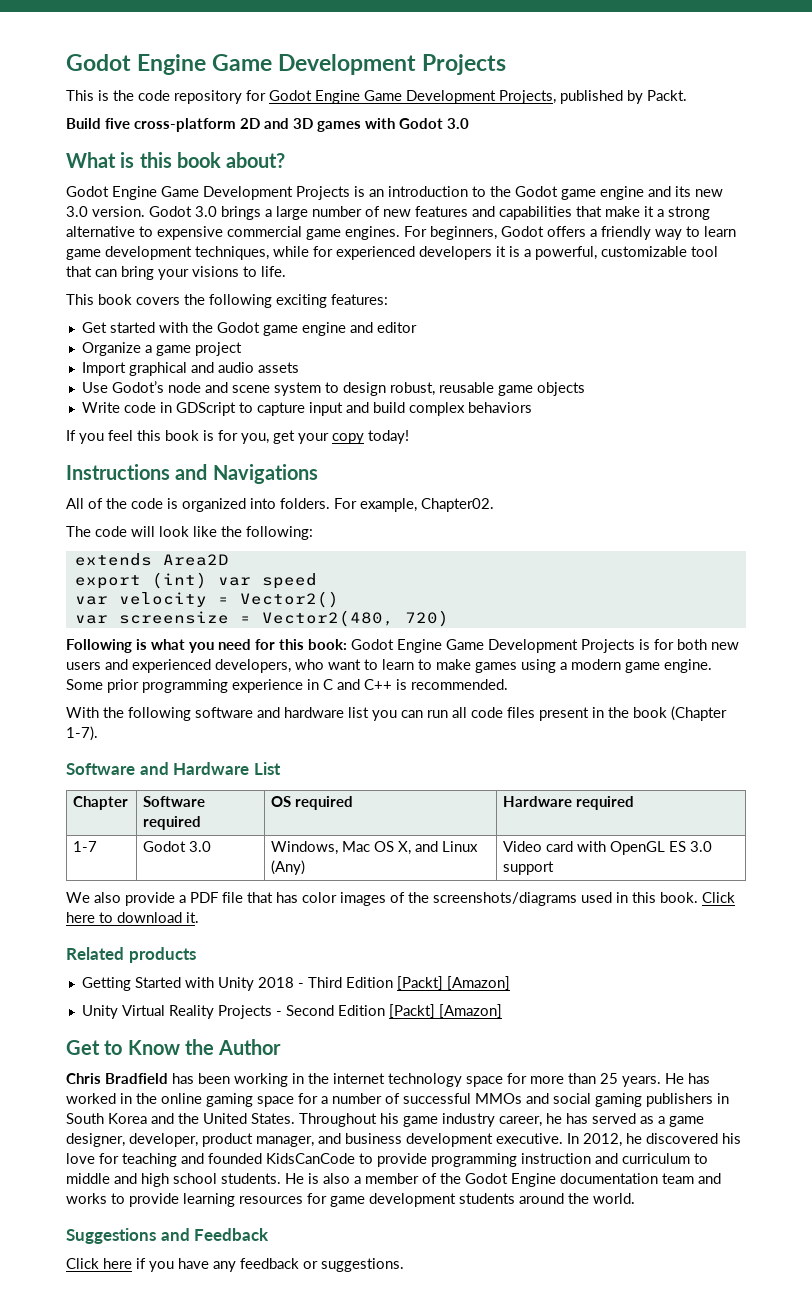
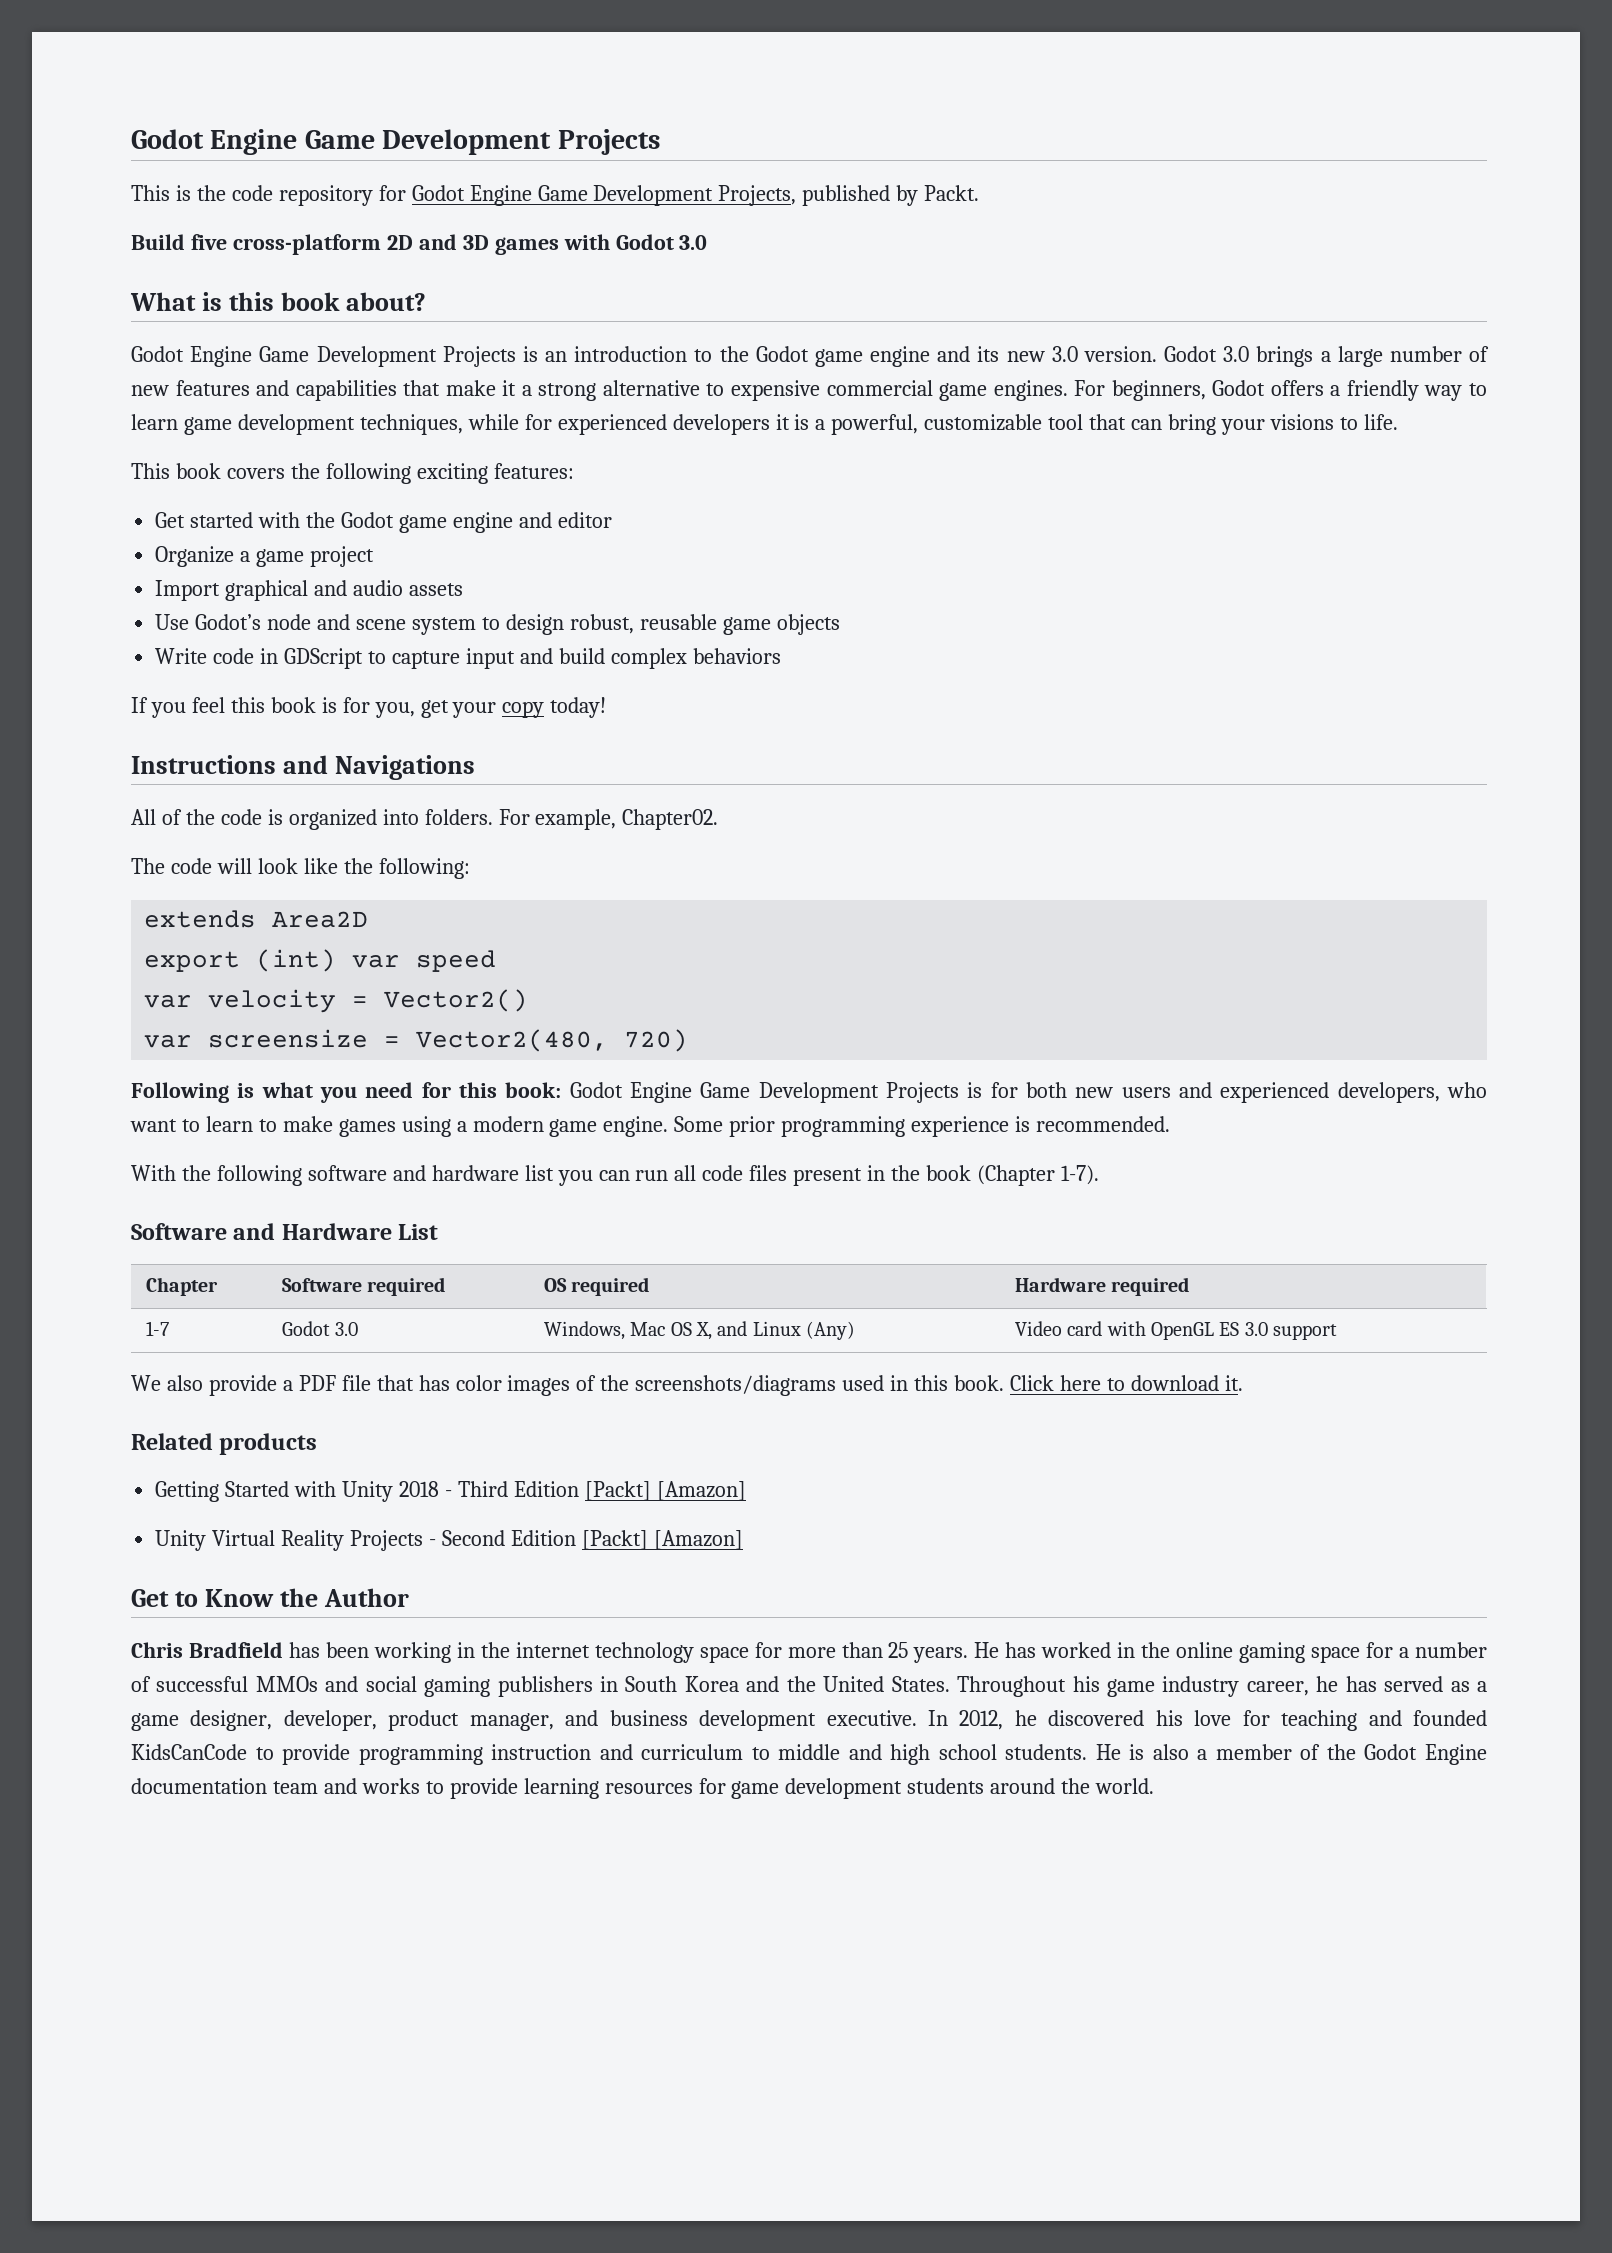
- Some prior programming experience in C and C++ is recommended.
+ Some prior programming experience is recommended.
- Suggestions and Feedback
- Click here if you have any feedback or suggestions.

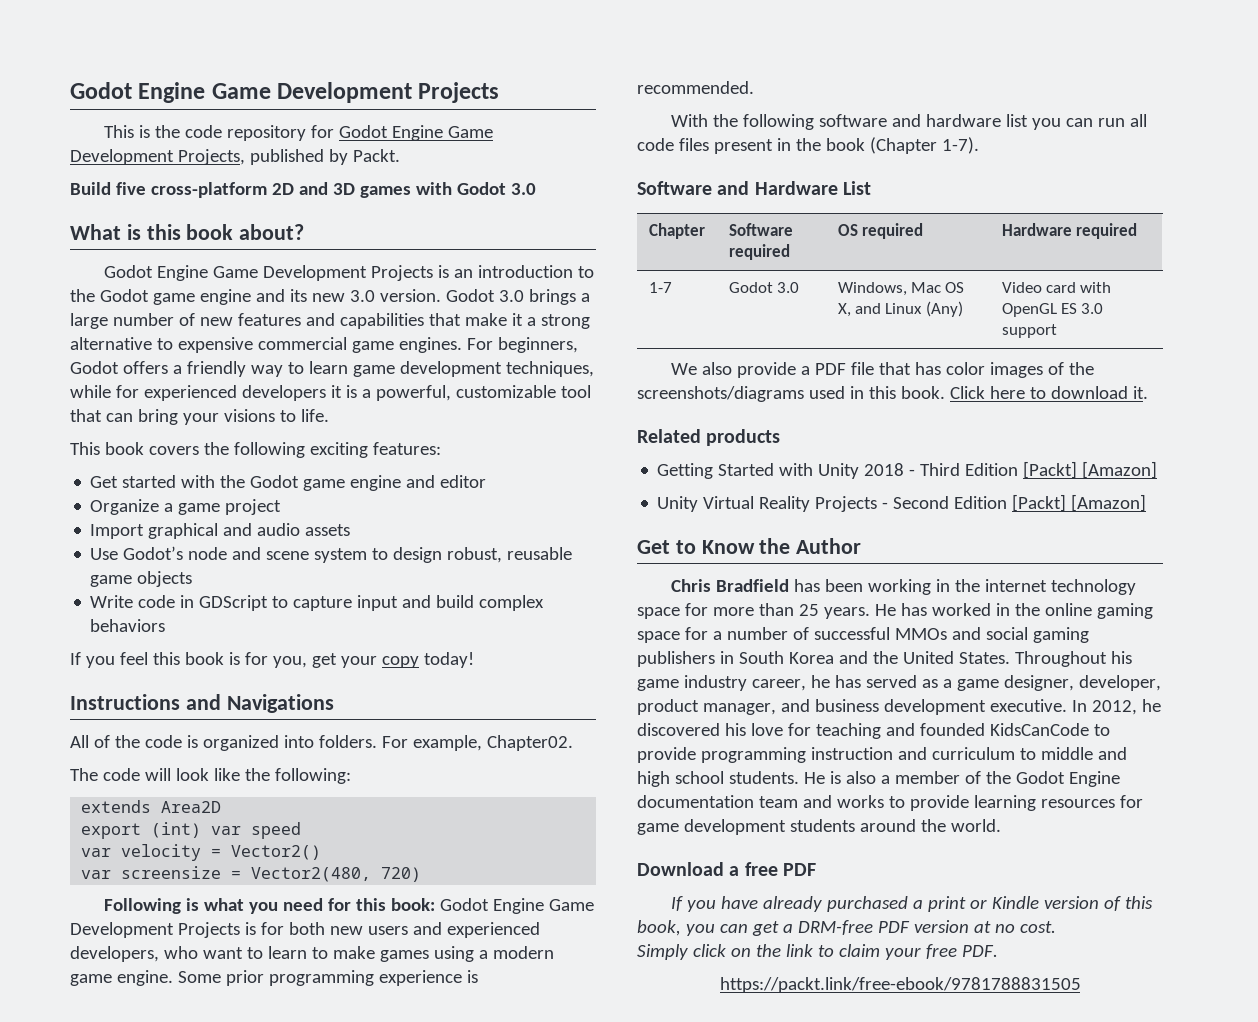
+ Download a free PDF
+ If you have already purchased a print or Kindle version of this book, you can get a DRM-free PDF version at no cost.
+ Simply click on the link to claim your free PDF.
+ https://packt.link/free-ebook/9781788831505

